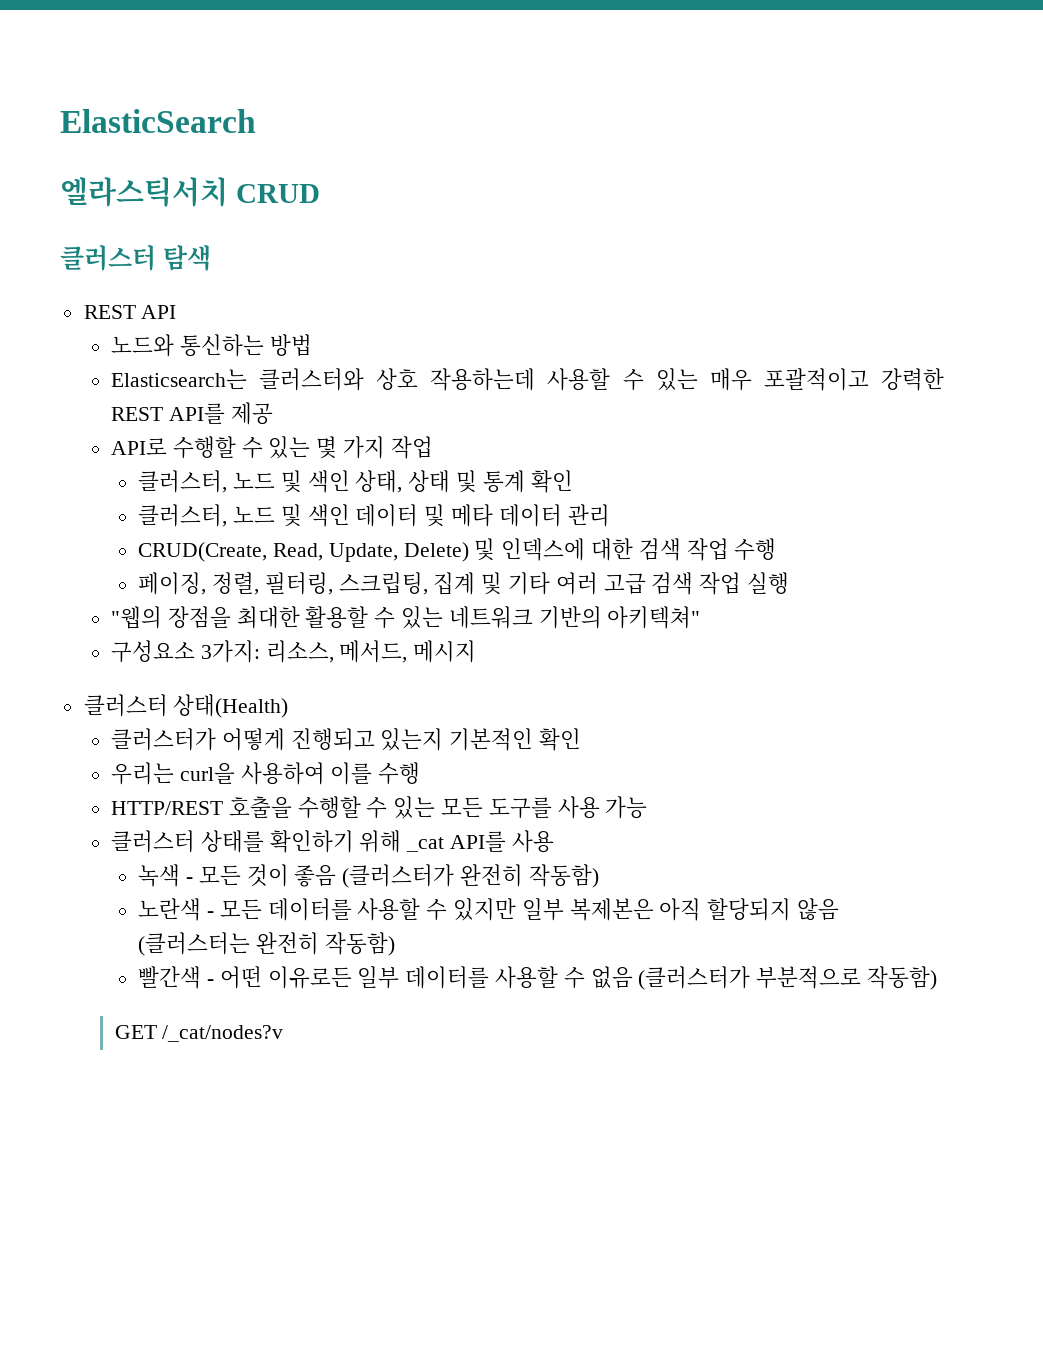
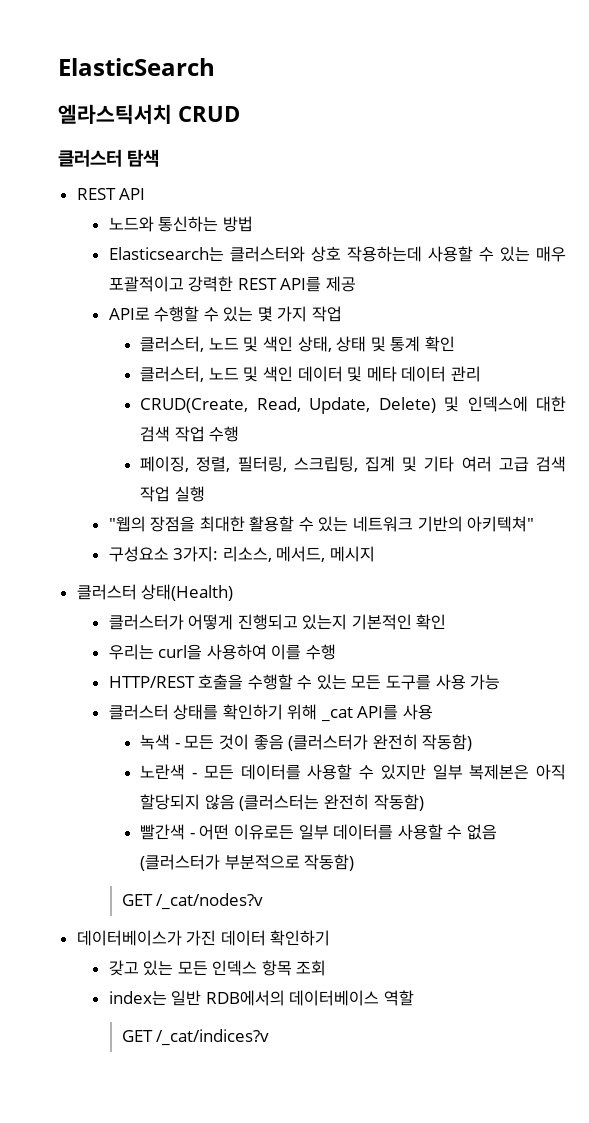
+ 데이터베이스가 가진 데이터 확인하기
+ 갖고 있는 모든 인덱스 항목 조회
+ index는 일반 RDB에서의 데이터베이스 역할
+ GET /_cat/indices?v

